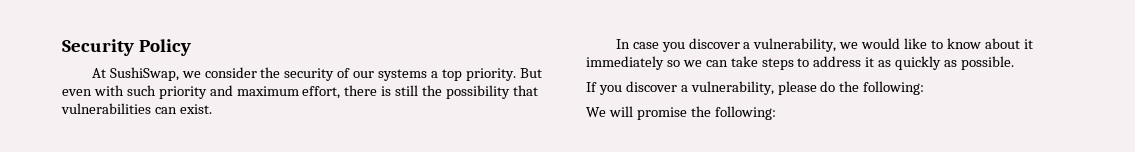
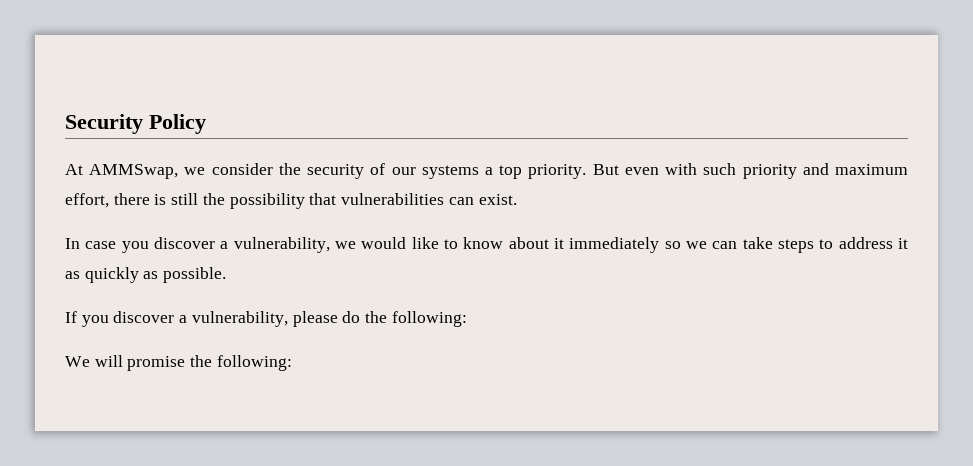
- At SushiSwap, we consider the security of our systems a top priority.
+ At AMMSwap, we consider the security of our systems a top priority.

